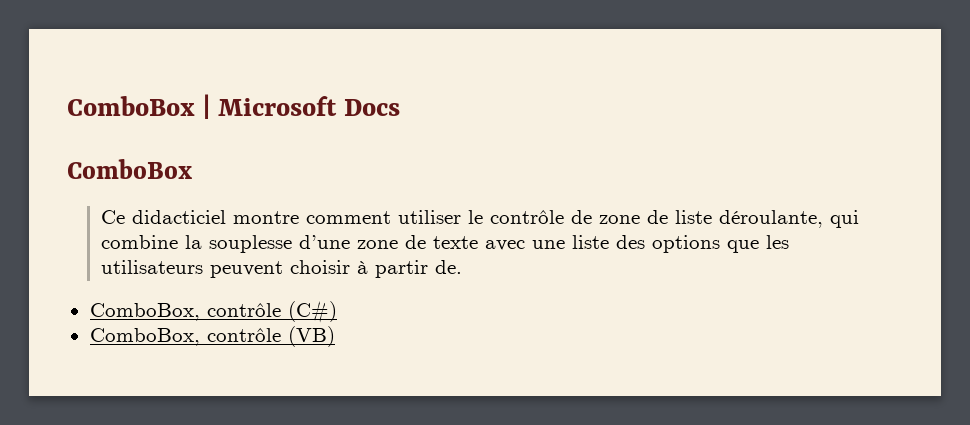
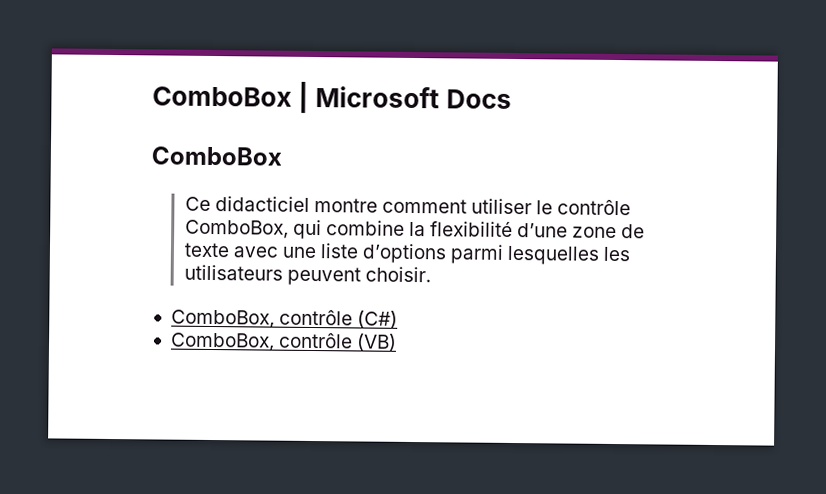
- Ce didacticiel montre comment utiliser le contrôle de zone de liste déroulante, qui combine la souplesse d’une zone de texte avec une liste des options que les utilisateurs peuvent choisir à partir de.
+ Ce didacticiel montre comment utiliser le contrôle ComboBox, qui combine la flexibilité d’une zone de texte avec une liste d’options parmi lesquelles les utilisateurs peuvent choisir.

